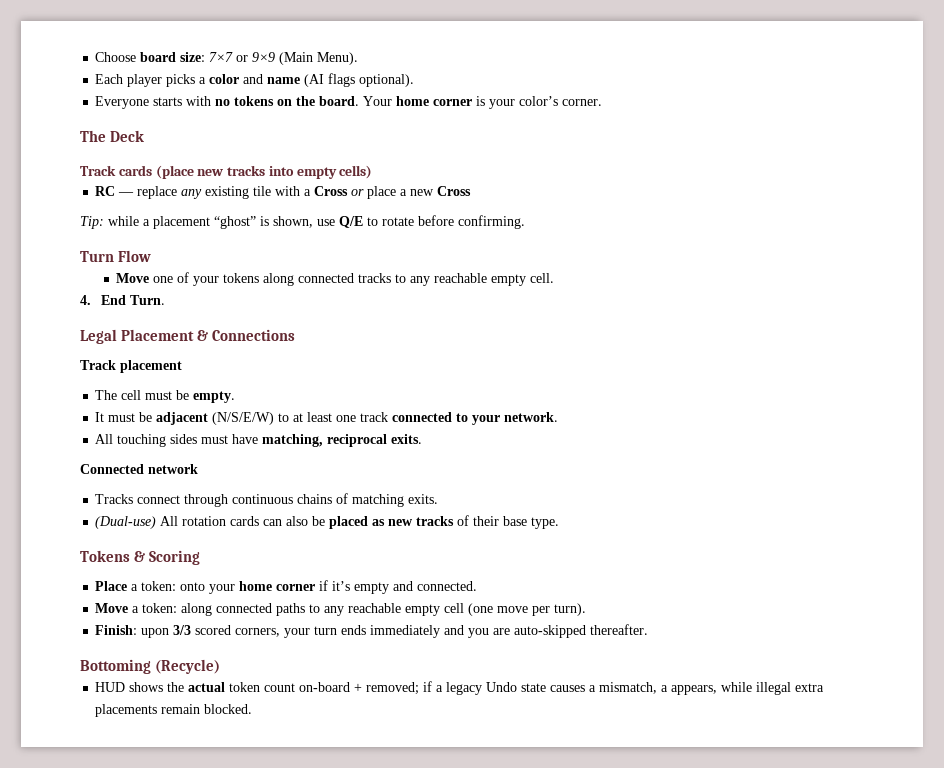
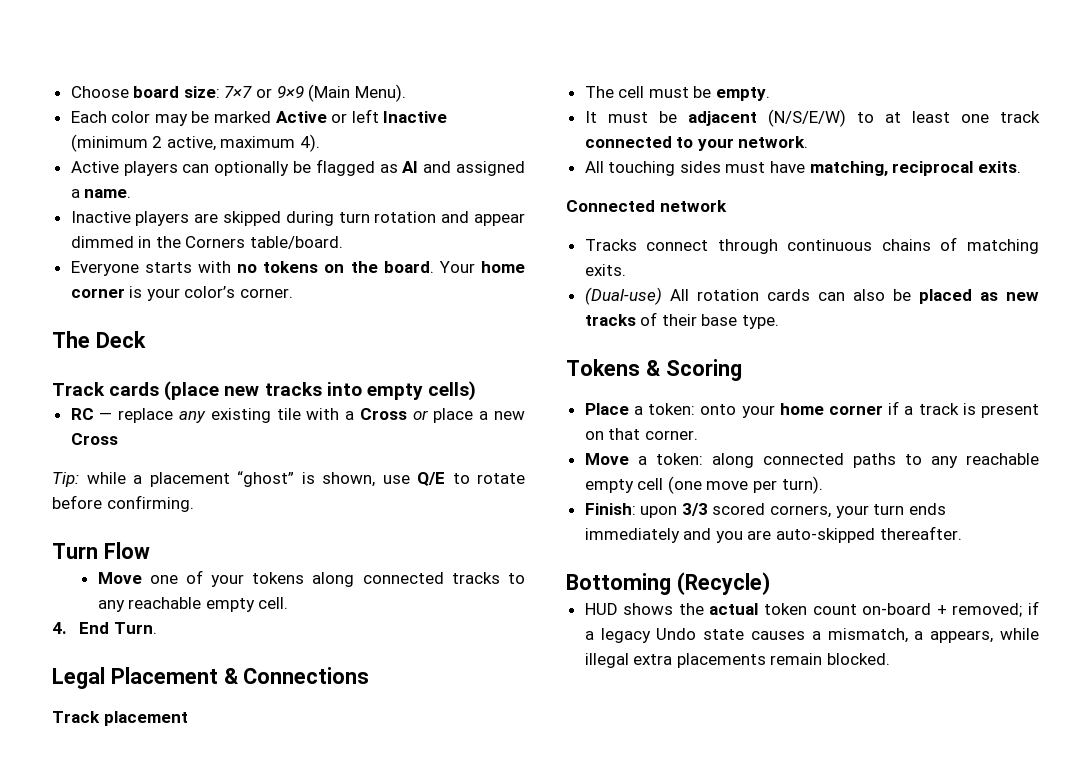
- Each player picks a color and name (AI flags optional).
+ Each color may be marked Active or left Inactive (minimum 2 active, maximum 4).
+ Active players can optionally be flagged as AI and assigned a name.
+ Inactive players are skipped during turn rotation and appear dimmed in the Corners table/board.
- Place a token: onto your home corner if it’s empty and connected.
+ Place a token: onto your home corner if a track is present on that corner.

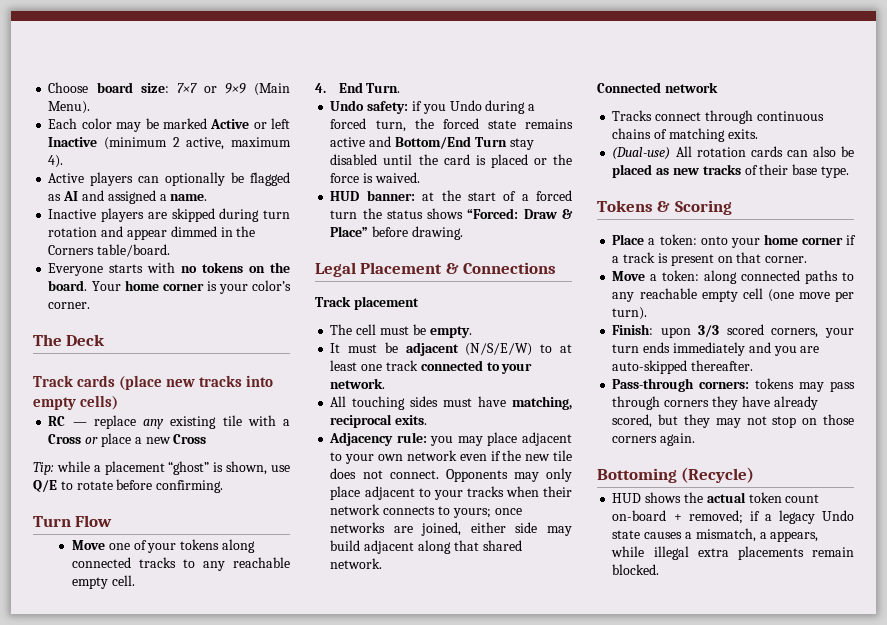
+ Undo safety: if you Undo during a forced turn, the forced state remains active and Bottom/End Turn stay disabled until the card is placed or the force is waived.
+ HUD banner: at the start of a forced turn the status shows “Forced: Draw & Place” before drawing.
+ Adjacency rule: you may place adjacent to your own network even if the new tile does not connect. Opponents may only place adjacent to your tracks when their network connects to yours; once networks are joined, either side may build adjacent along that shared network.
+ Pass-through corners: tokens may pass through corners they have already scored, but they may not stop on those corners again.

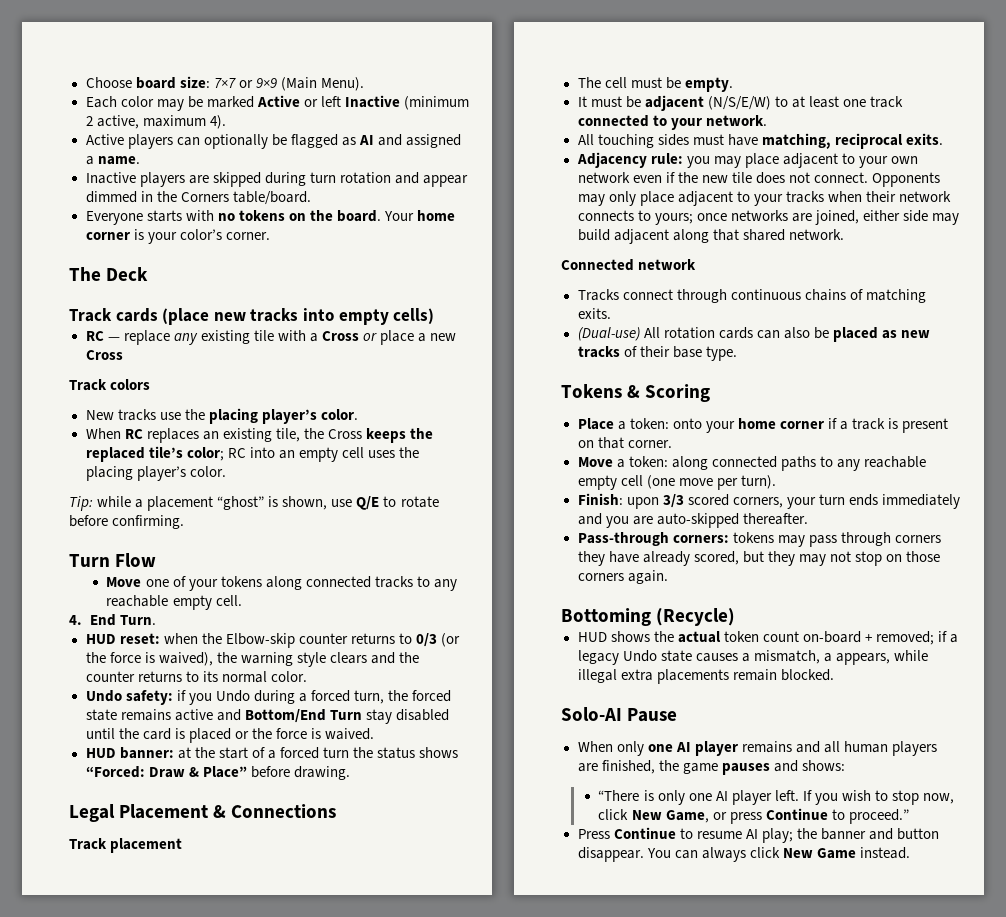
+ Track colors
+ New tracks use the placing player’s color.
+ When RC replaces an existing tile, the Cross keeps the replaced tile’s color; RC into an empty cell uses the placing player’s color.
+ HUD reset: when the Elbow-skip counter returns to 0/3 (or the force is waived), the warning style clears and the counter returns to its normal color.
+ Solo-AI Pause
+ When only one AI player remains and all human players are finished, the game pauses and shows:
+ “There is only one AI player left. If you wish to stop now, click New Game, or press Continue to proceed.”
+ Press Continue to resume AI play; the banner and button disappear. You can always click New Game instead.

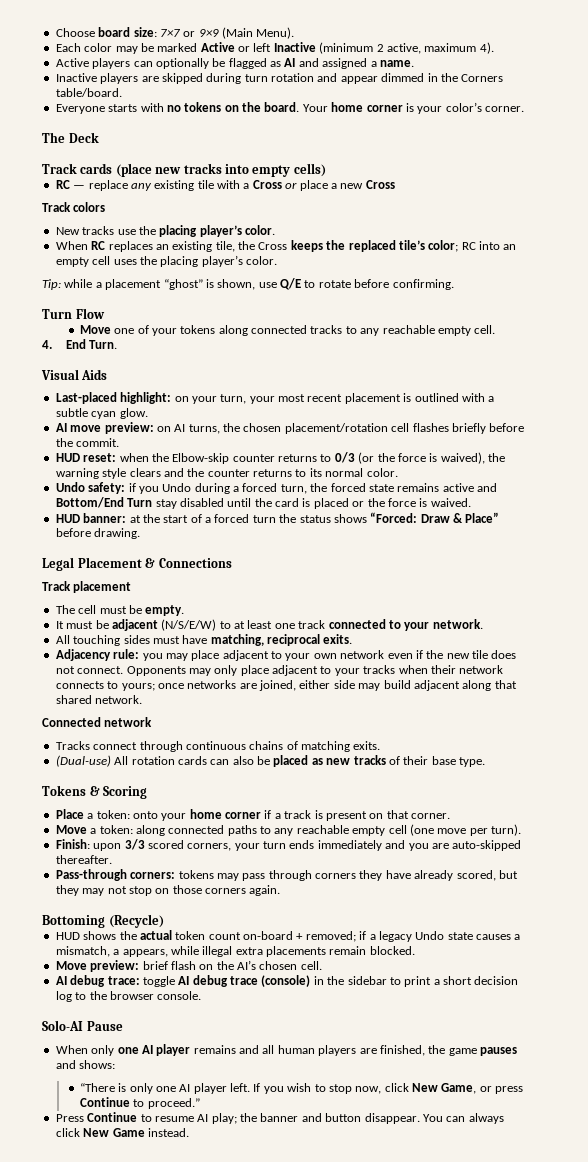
+ Visual Aids
+ Last-placed highlight: on your turn, your most recent placement is outlined with a subtle cyan glow.
+ AI move preview: on AI turns, the chosen placement/rotation cell flashes briefly before the commit.
+ Move preview: brief flash on the AI’s chosen cell.
+ AI debug trace: toggle AI debug trace (console) in the sidebar to print a short decision log to the browser console.

